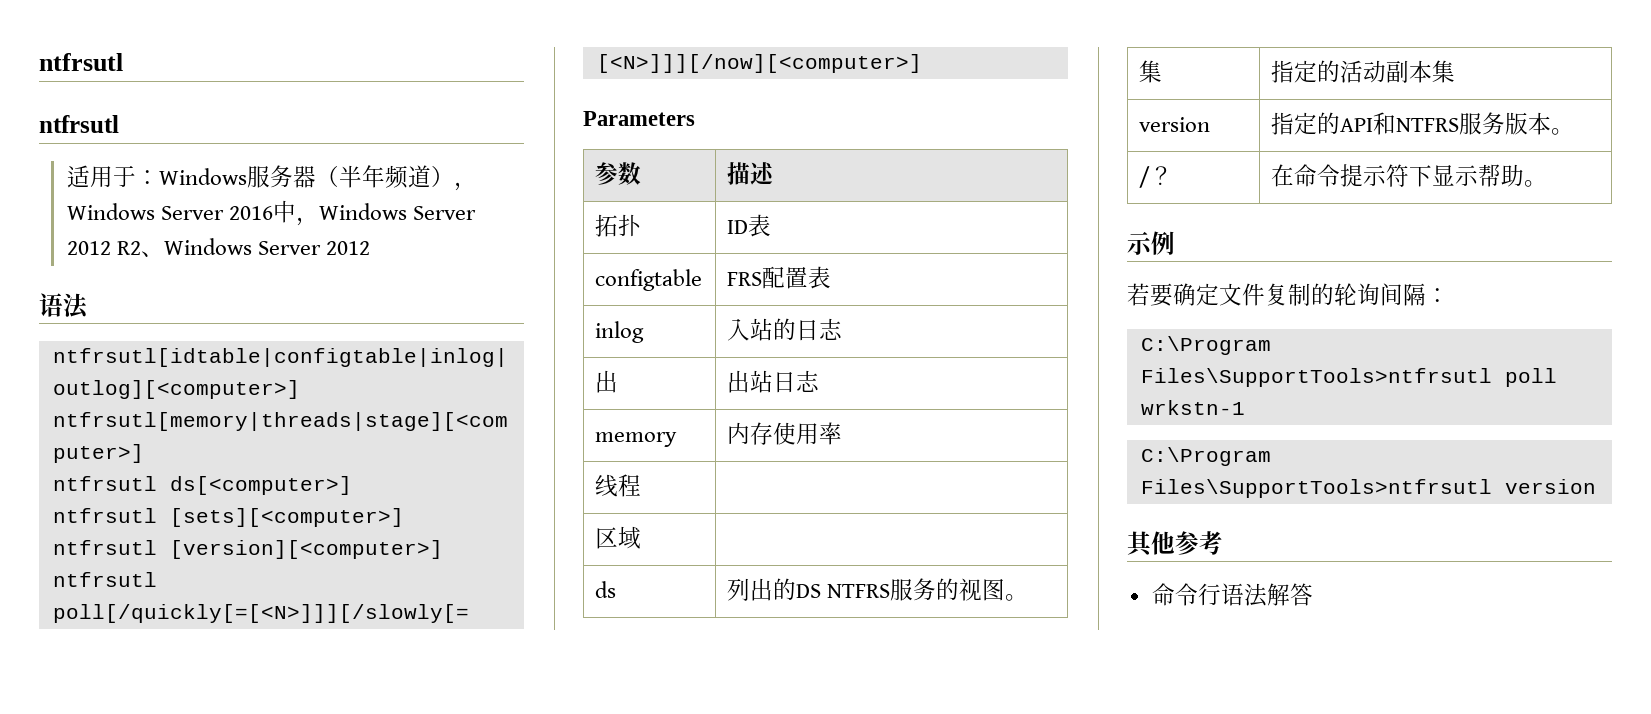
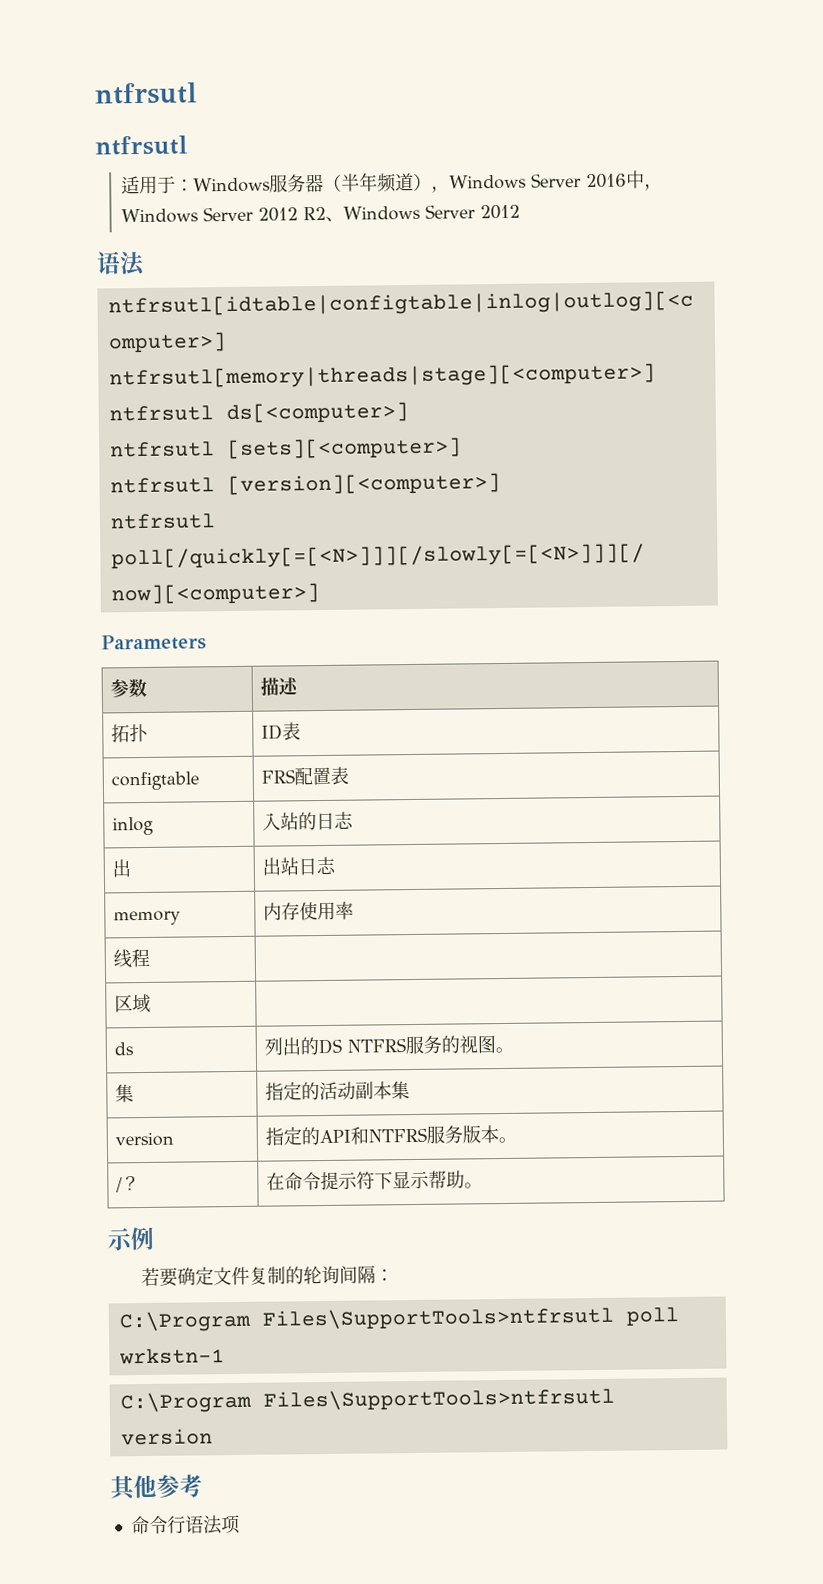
- 命令行语法解答
+ 命令行语法项

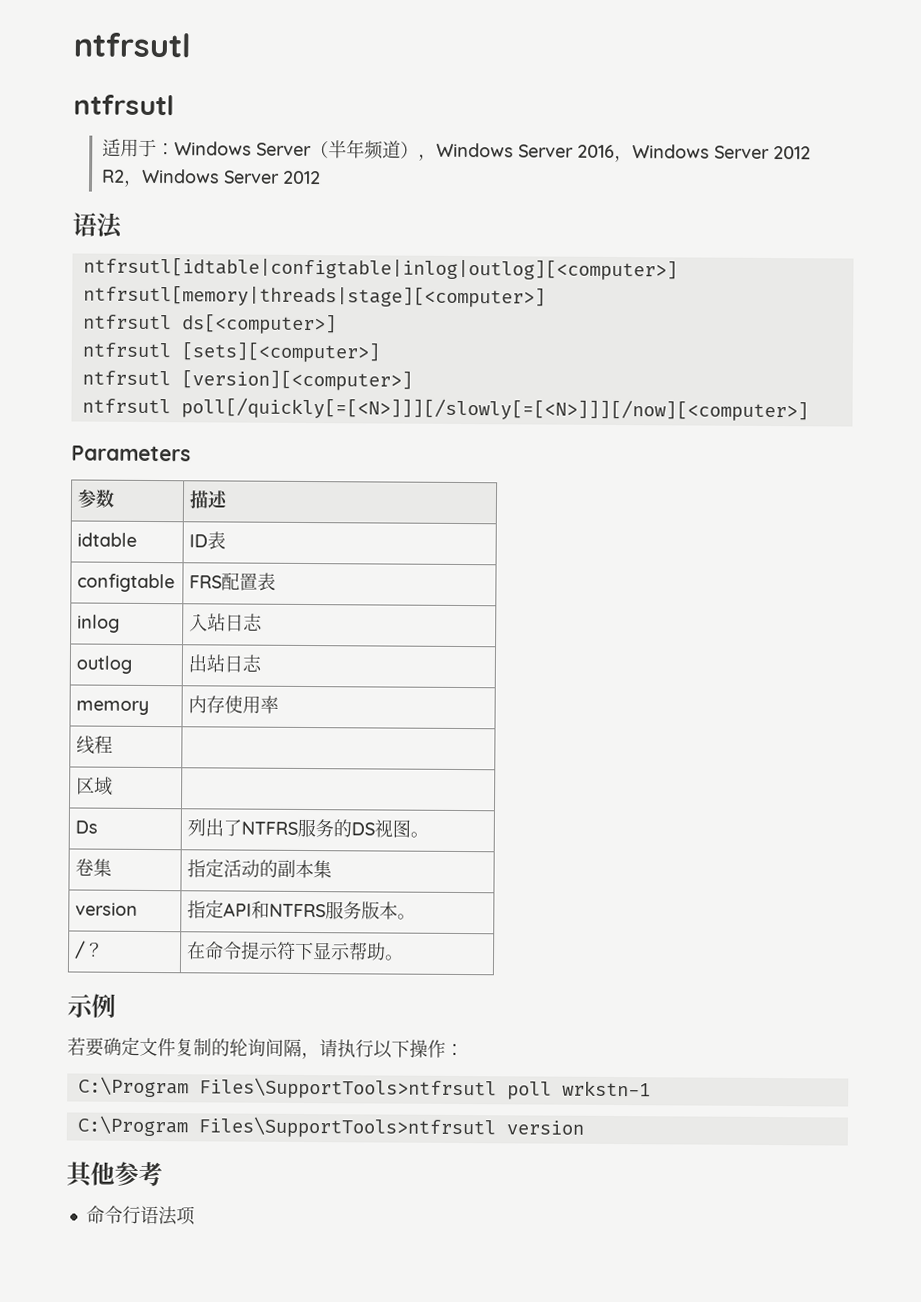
- 适用于：Windows服务器（半年频道），Windows Server 2016中，Windows Server 2012 R2、Windows Server 2012
+ 适用于：Windows Server（半年频道），Windows Server 2016，Windows Server 2012 R2，Windows Server 2012
- 拓扑 | ID表
+ idtable | ID表
- inlog | 入站的日志
- 出 | 出站日志
+ inlog | 入站日志
+ outlog | 出站日志
- ds | 列出的DS NTFRS服务的视图。
+ Ds | 列出了NTFRS服务的DS视图。
- 集 | 指定的活动副本集
+ 卷集 | 指定活动的副本集
- version | 指定的API和NTFRS服务版本。
+ version | 指定API和NTFRS服务版本。
- 若要确定文件复制的轮询间隔：
+ 若要确定文件复制的轮询间隔，请执行以下操作：

